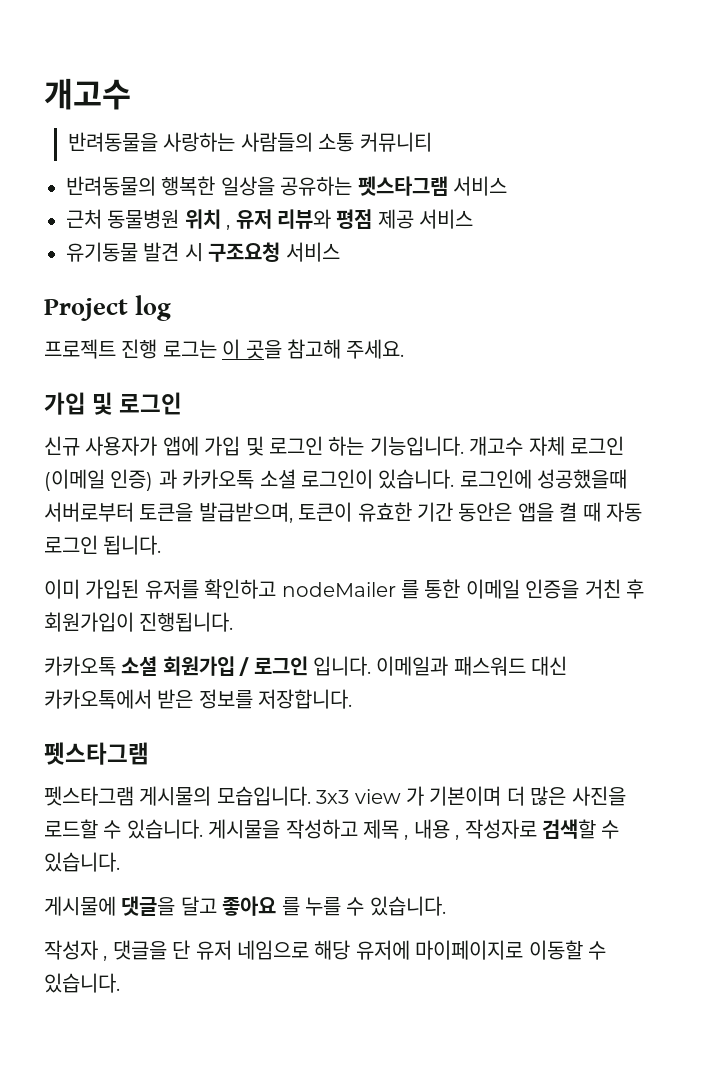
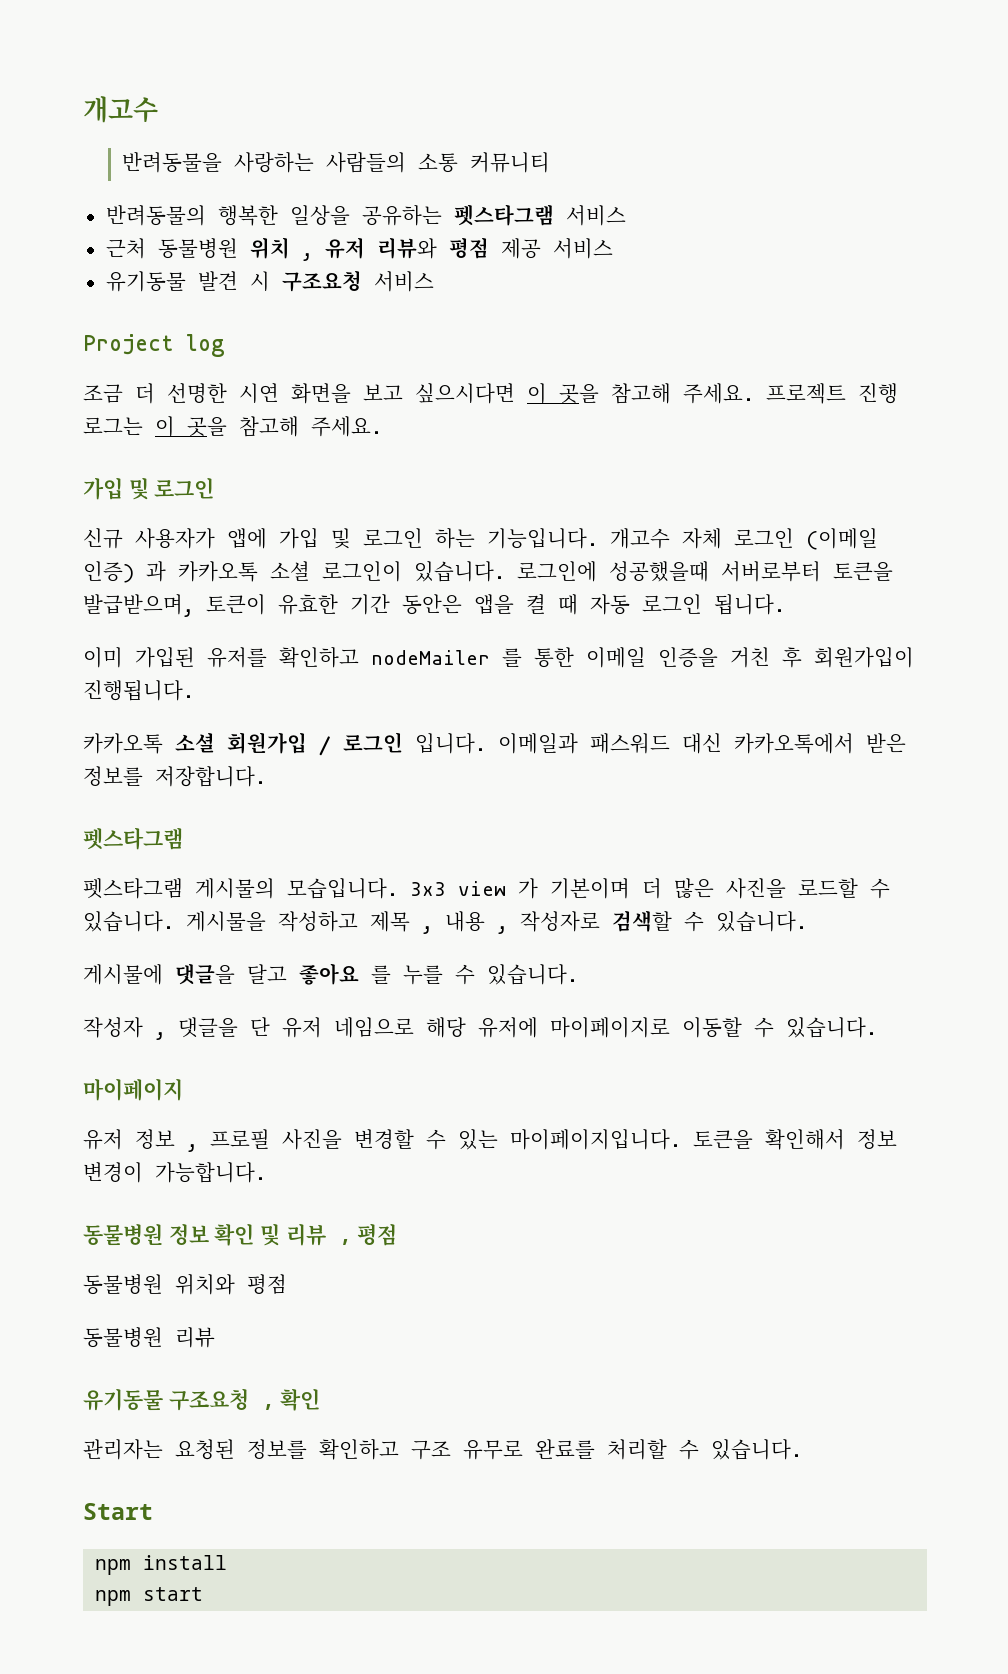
+ 조금 더 선명한 시연 화면을 보고 싶으시다면 이 곳을 참고해 주세요.
+ 마이페이지
+ 유저 정보 , 프로필 사진을 변경할 수 있는 마이페이지입니다. 토큰을 확인해서 정보 변경이 가능합니다.
+ 동물병원 정보 확인 및 리뷰 , 평점
+ 동물병원 위치와 평점
+ 동물병원 리뷰
+ 유기동물 구조요청 , 확인
+ 관리자는 요청된 정보를 확인하고 구조 유무로 완료를 처리할 수 있습니다.
+ Start
+ npm install
+ npm start

